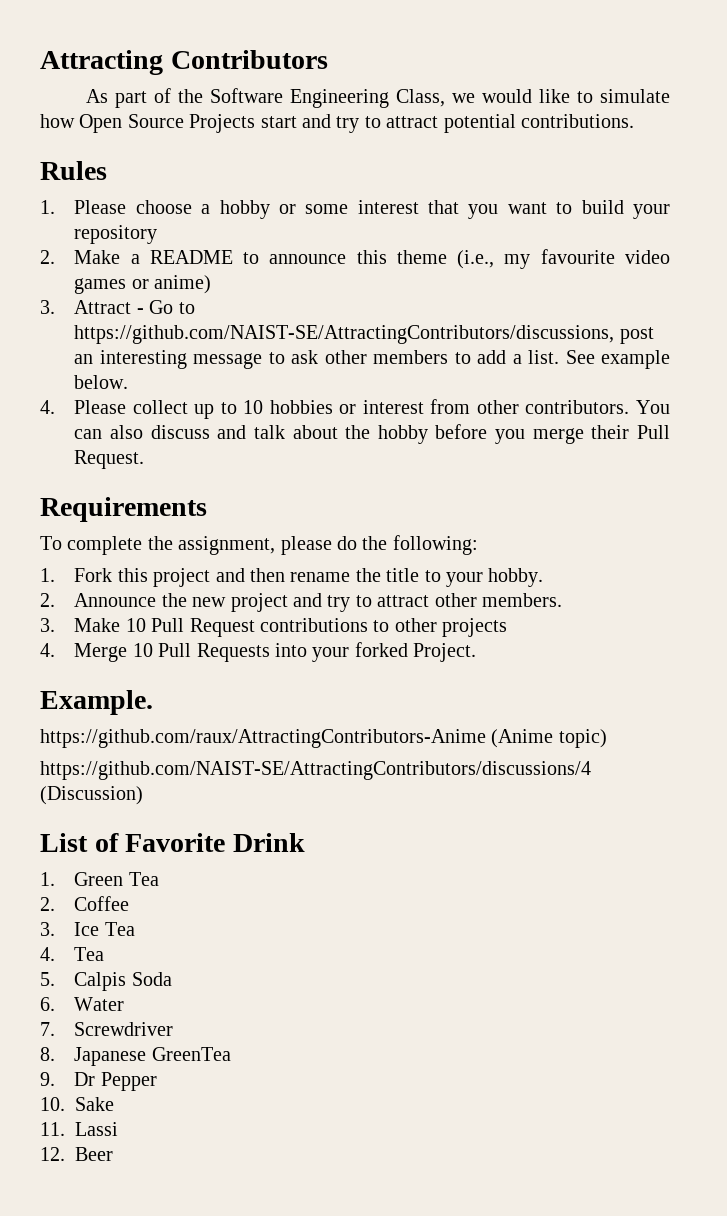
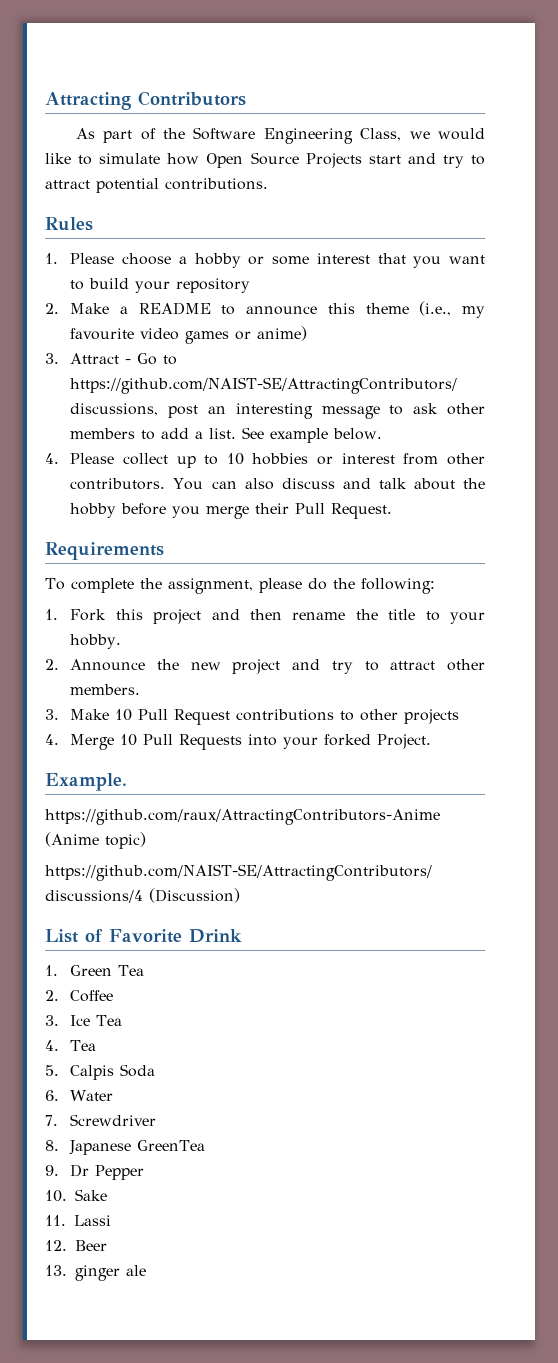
+ 13. ginger ale

